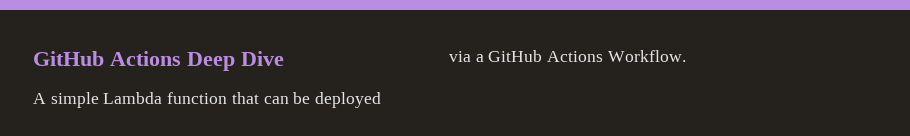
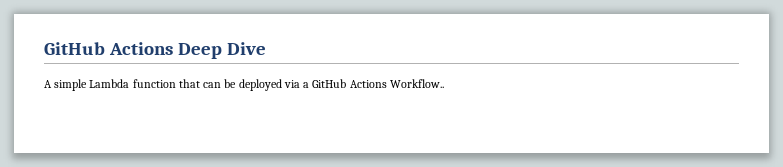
- A simple Lambda function that can be deployed via a GitHub Actions Workflow.
+ A simple Lambda function that can be deployed via a GitHub Actions Workflow..

